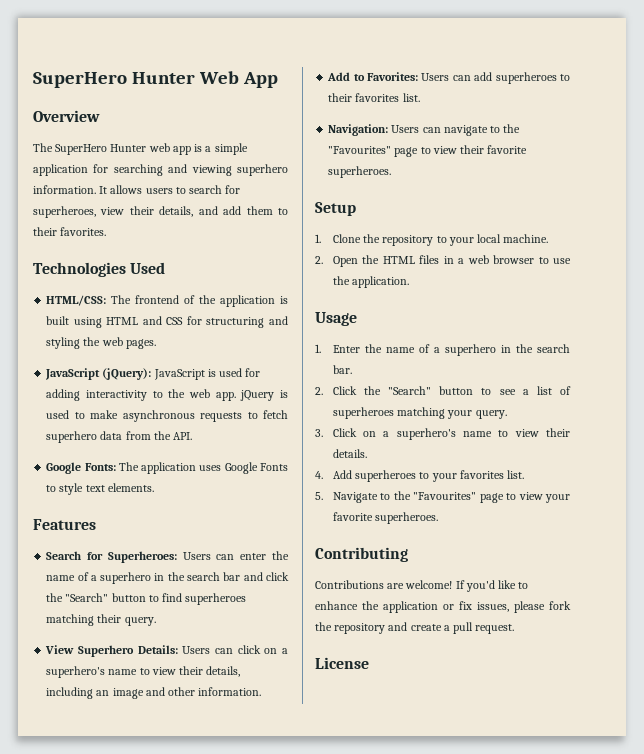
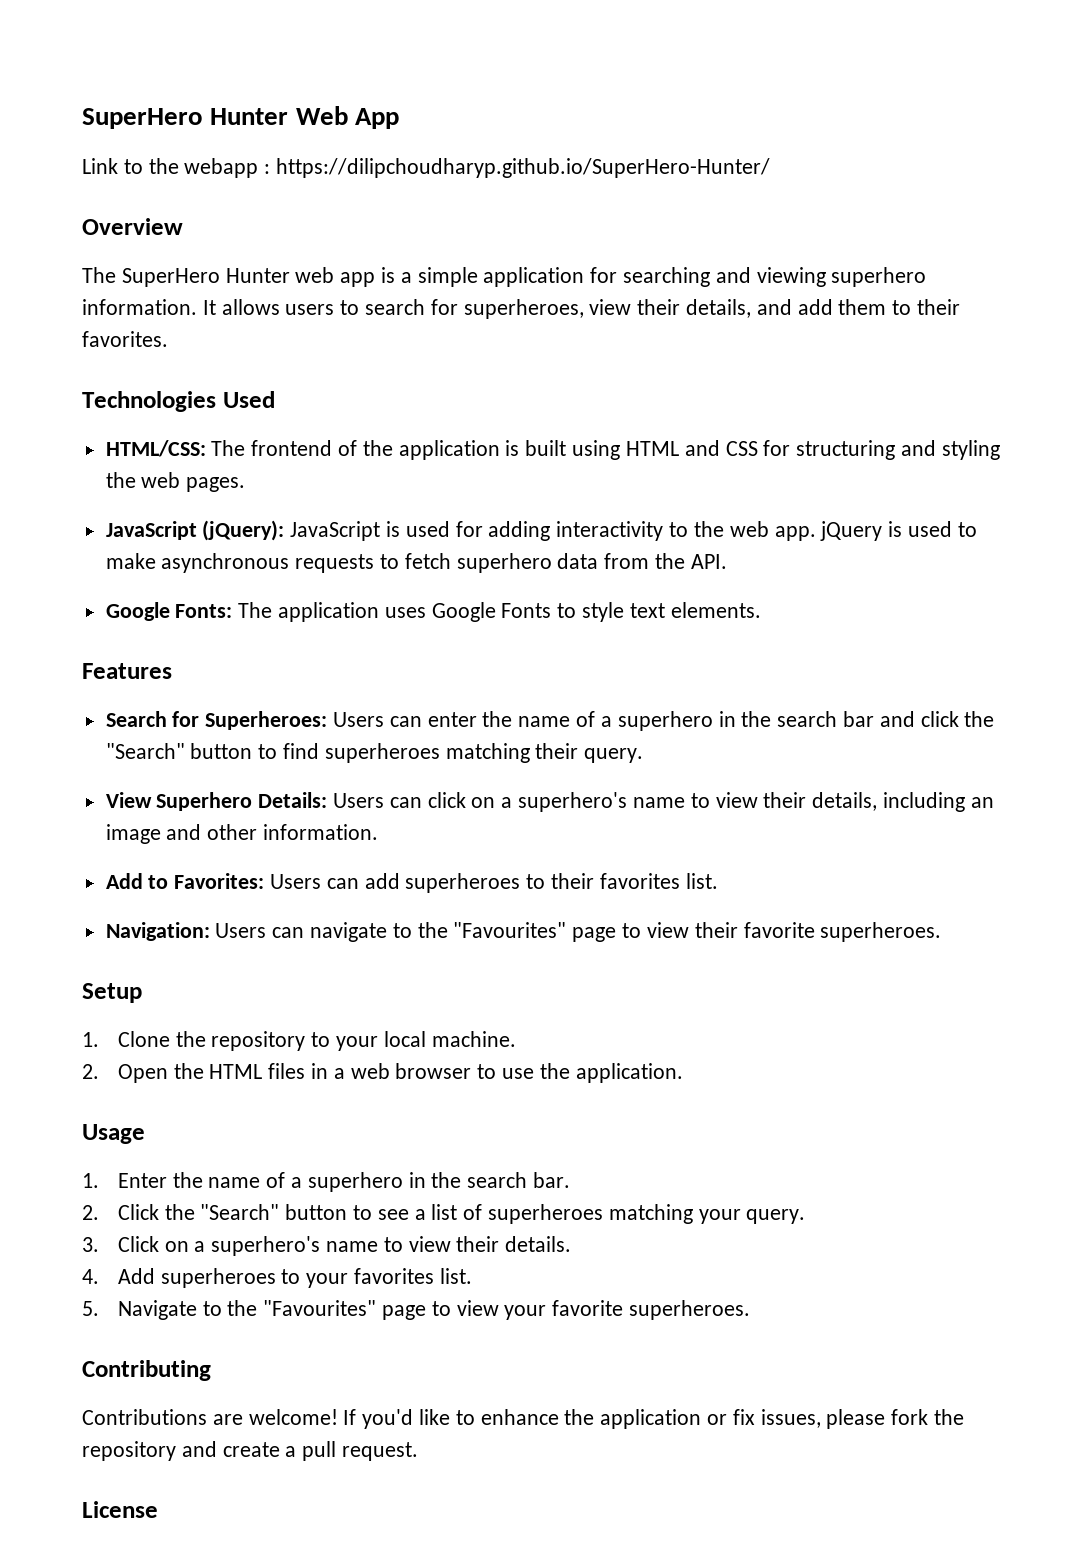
+ Link to the webapp : https://dilipchoudharyp.github.io/SuperHero-Hunter/

